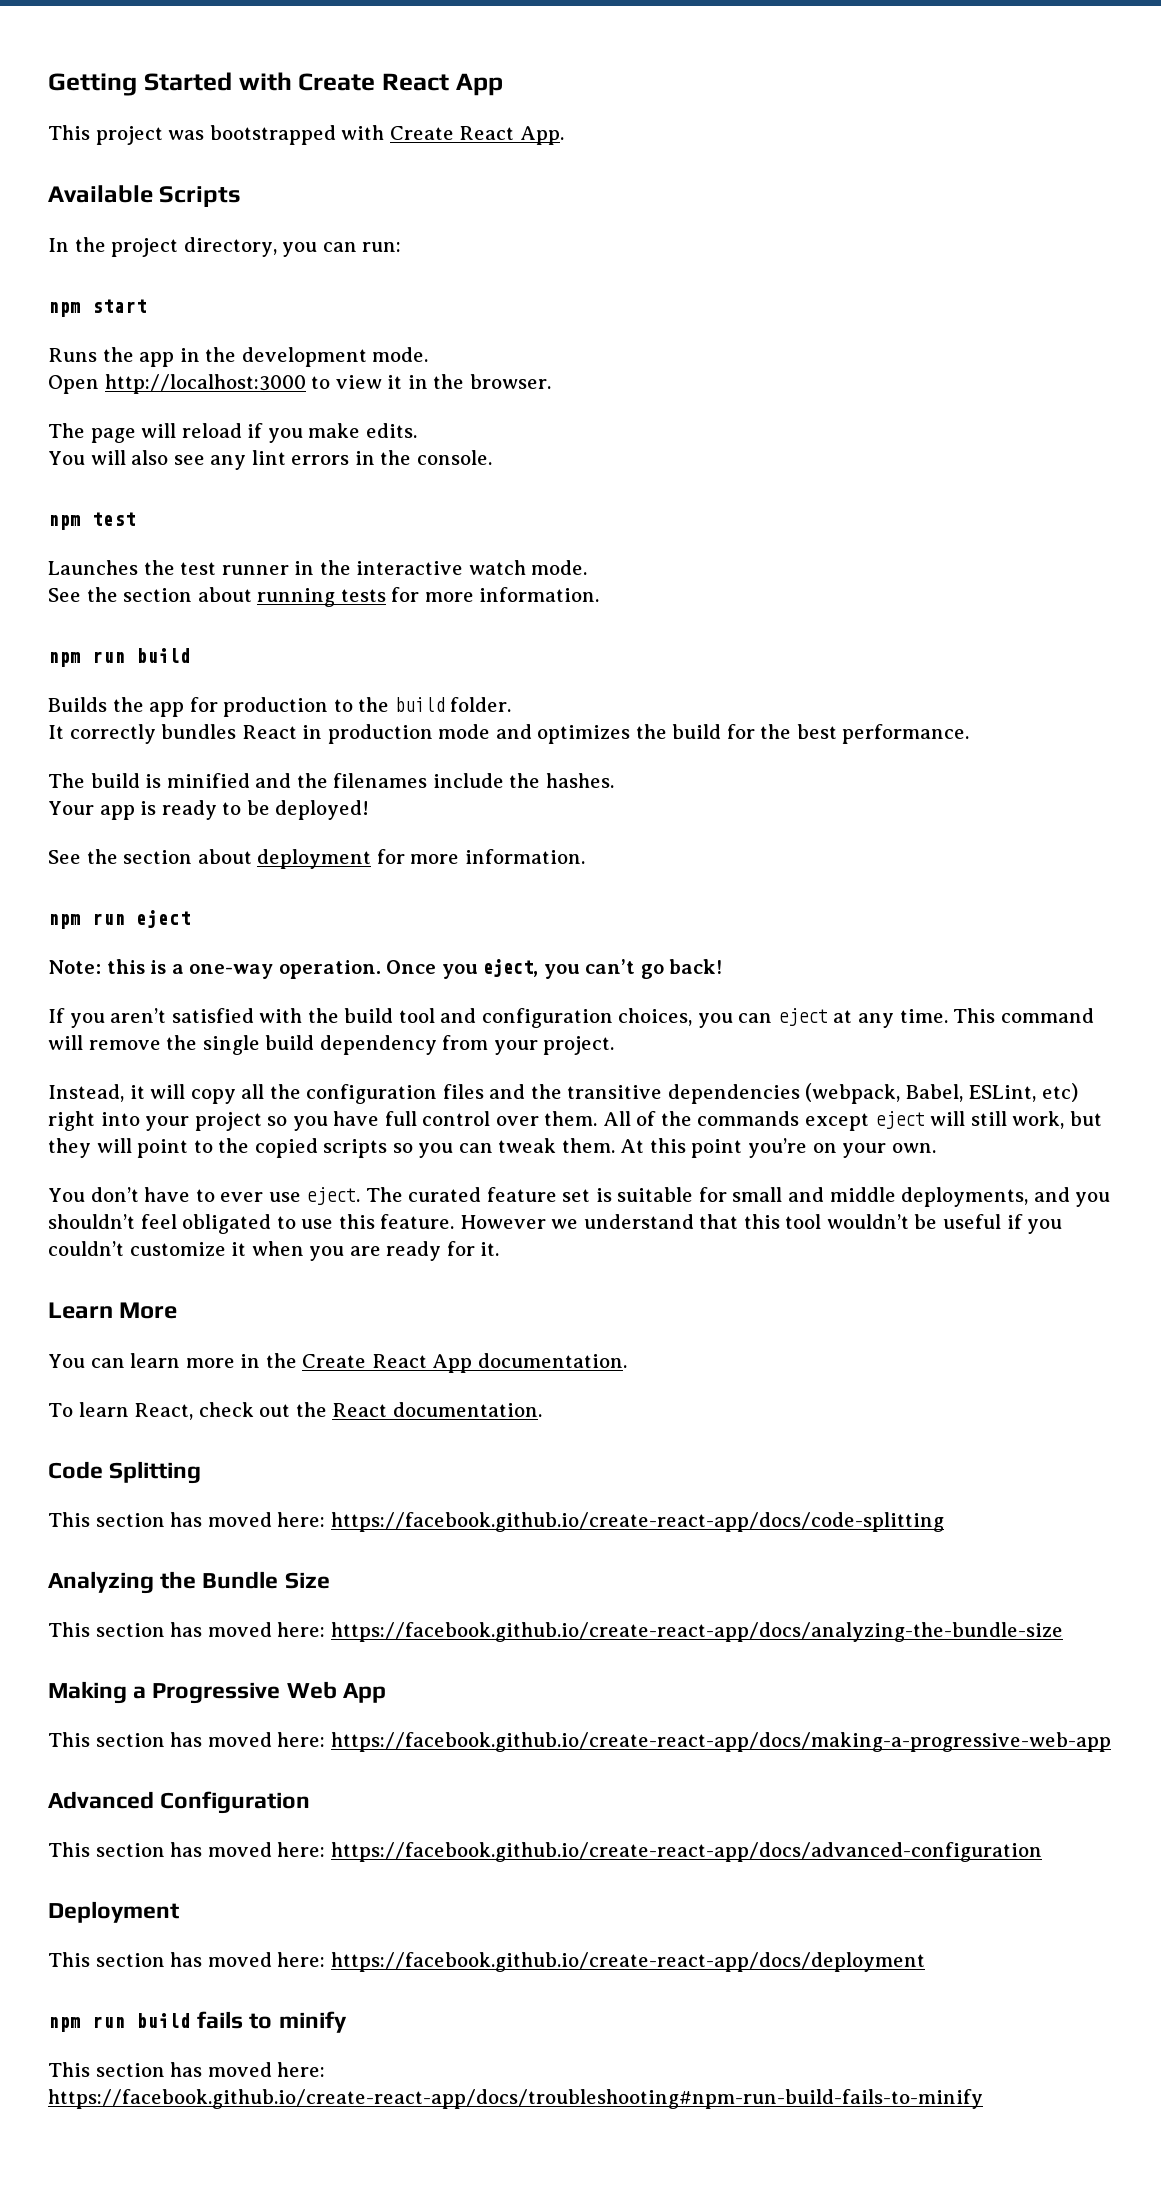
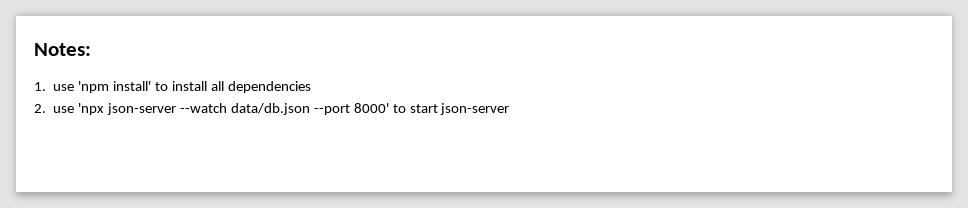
- Getting Started with Create React App
- This project was bootstrapped with Create React App.
- Available Scripts
- In the project directory, you can run:
- npm start
- Runs the app in the development mode.
- Open http://localhost:3000 to view it in the browser.
- The page will reload if you make edits.
- You will also see any lint errors in the console.
- npm test
- Launches the test runner in the interactive watch mode.
- See the section about running tests for more information.
- npm run build
- Builds the app for production to the build folder.
- It correctly bundles React in production mode and optimizes the build for the best performance.
- The build is minified and the filenames include the hashes.
- Your app is ready to be deployed!
- See the section about deployment for more information.
- npm run eject
- Note: this is a one-way operation. Once you eject, you can’t go back!
- If you aren’t satisfied with the build tool and configuration choices, you can eject at any time. This command will remove the single build dependency from your project.
- Instead, it will copy all the configuration files and the transitive dependencies (webpack, Babel, ESLint, etc) right into your project so you have full control over them. All of the commands except eject will still work, but they will point to the copied scripts so you can tweak them. At this point you’re on your own.
- You don’t have to ever use eject. The curated feature set is suitable for small and middle deployments, and you shouldn’t feel obligated to use this feature. However we understand that this tool wouldn’t be useful if you couldn’t customize it when you are ready for it.
- Learn More
- You can learn more in the Create React App documentation.
- To learn React, check out the React documentation.
- Code Splitting
- This section has moved here: https://facebook.github.io/create-react-app/docs/code-splitting
- Analyzing the Bundle Size
- This section has moved here: https://facebook.github.io/create-react-app/docs/analyzing-the-bundle-size
- Making a Progressive Web App
- This section has moved here: https://facebook.github.io/create-react-app/docs/making-a-progressive-web-app
- Advanced Configuration
- This section has moved here: https://facebook.github.io/create-react-app/docs/advanced-configuration
- Deployment
- This section has moved here: https://facebook.github.io/create-react-app/docs/deployment
- npm run build fails to minify
- This section has moved here: https://facebook.github.io/create-react-app/docs/troubleshooting#npm-run-build-fails-to-minify
+ Notes:
+ 1. use 'npm install' to install all dependencies
+ 2. use 'npx json-server --watch data/db.json --port 8000' to start json-server

